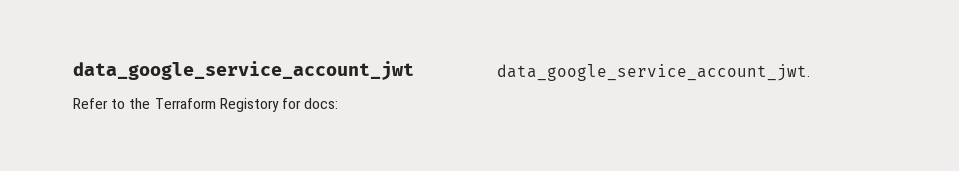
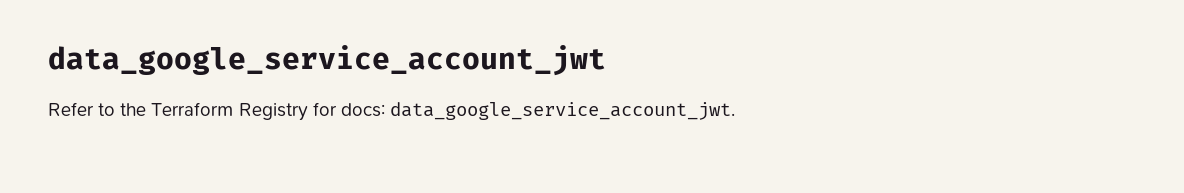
- Refer to the Terraform Registory for docs: data_google_service_account_jwt.
+ Refer to the Terraform Registry for docs: data_google_service_account_jwt.

